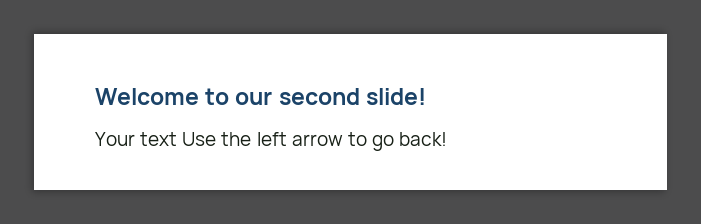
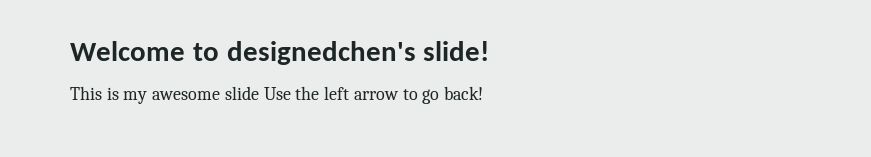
- Welcome to our second slide!
+ Welcome to designedchen's slide!
- Your text Use the left arrow to go back!
+ This is my awesome slide Use the left arrow to go back!

